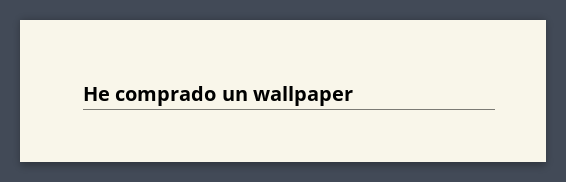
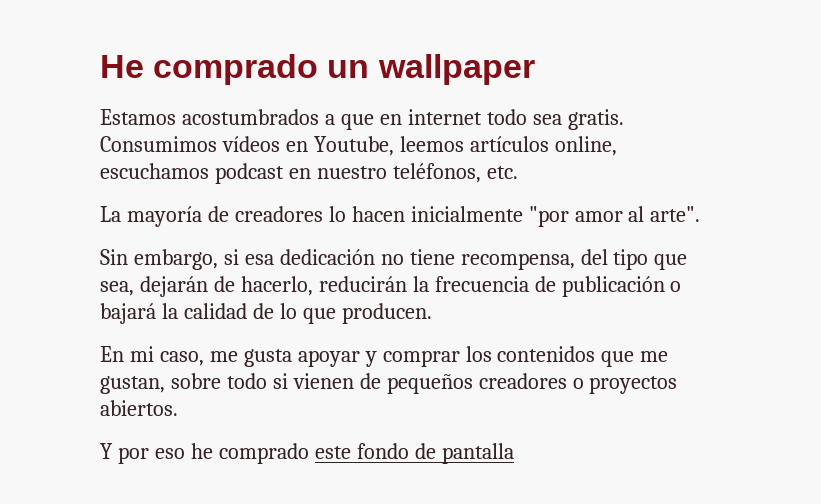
+ Estamos acostumbrados a que en internet todo sea gratis. Consumimos vídeos en Youtube, leemos artículos online, escuchamos podcast en nuestro teléfonos, etc.
+ La mayoría de creadores lo hacen inicialmente "por amor al arte".
+ Sin embargo, si esa dedicación no tiene recompensa, del tipo que sea, dejarán de hacerlo, reducirán la frecuencia de publicación o bajará la calidad de lo que producen.
+ En mi caso, me gusta apoyar y comprar los contenidos que me gustan, sobre todo si vienen de pequeños creadores o proyectos abiertos.
+ Y por eso he comprado este fondo de pantalla

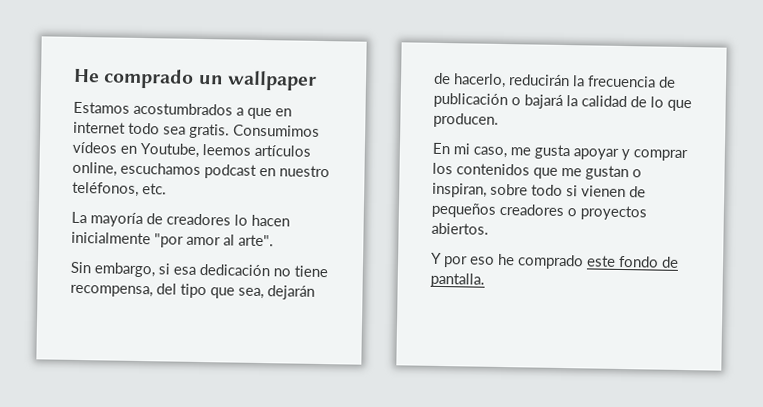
- En mi caso, me gusta apoyar y comprar los contenidos que me gustan, sobre todo si vienen de pequeños creadores o proyectos abiertos.
+ En mi caso, me gusta apoyar y comprar los contenidos que me gustan o inspiran, sobre todo si vienen de pequeños creadores o proyectos abiertos.
- Y por eso he comprado este fondo de pantalla
+ Y por eso he comprado este fondo de pantalla.

